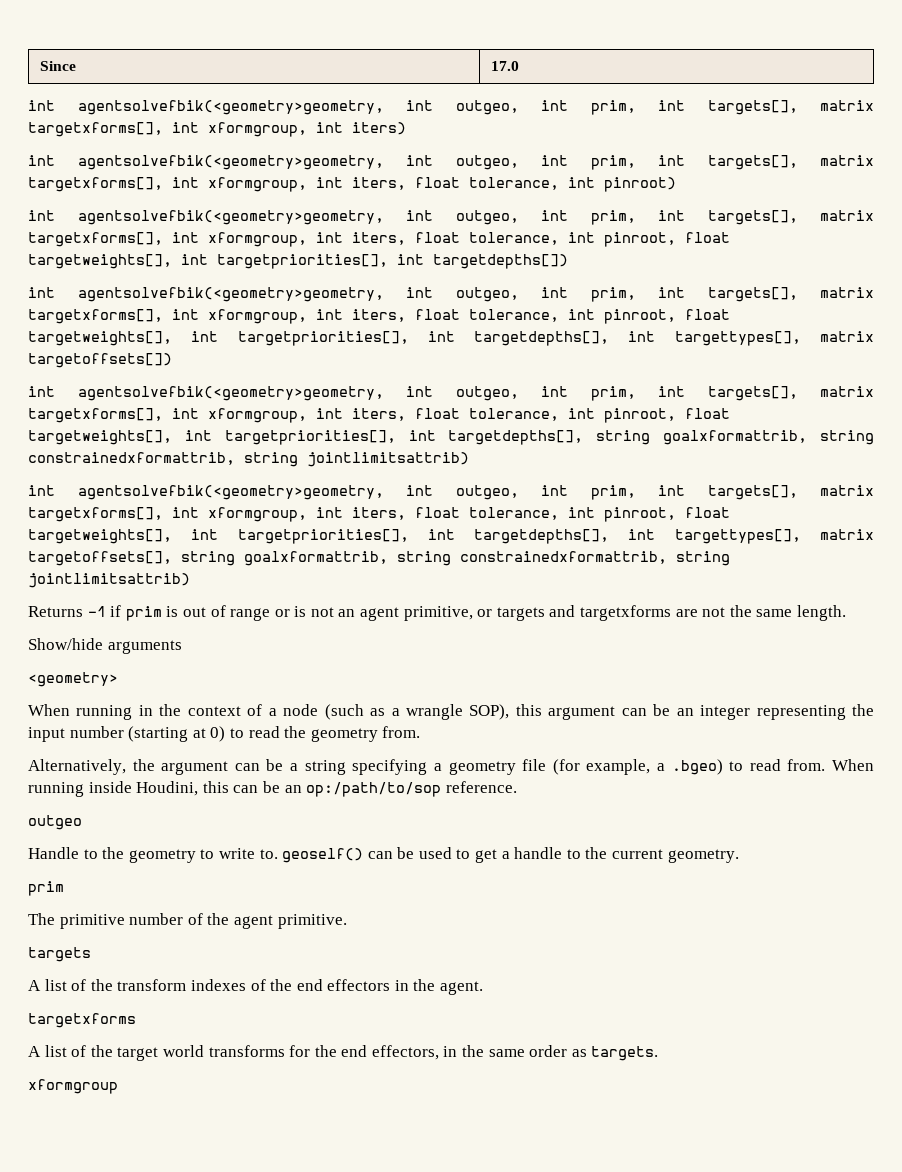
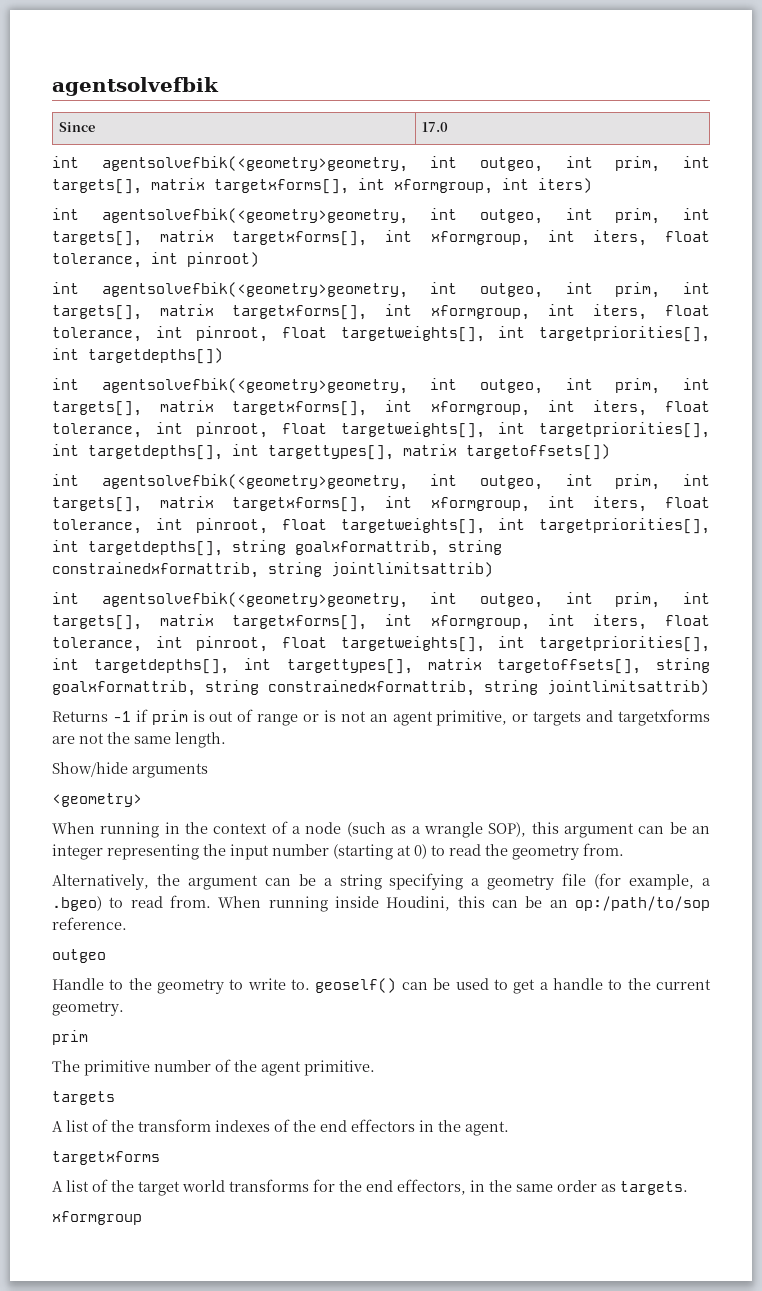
+ agentsolvefbik

